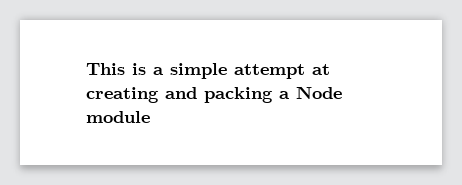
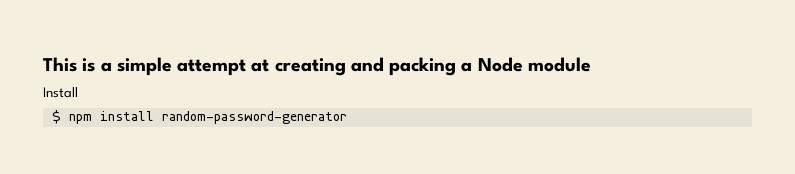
+ Install
+ $ npm install random-password-generator

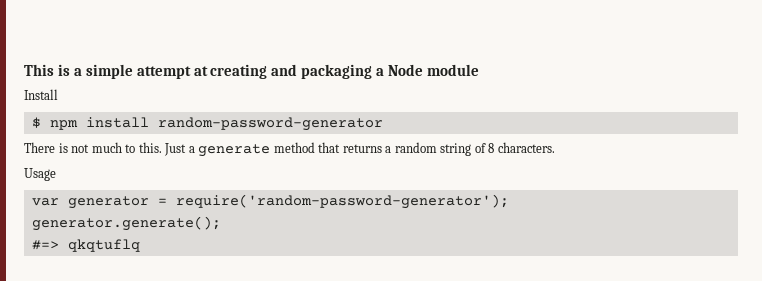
- This is a simple attempt at creating and packing a Node module
+ This is a simple attempt at creating and packaging a Node module
+ There is not much to this. Just a generate method that returns a random string of 8 characters.
+ Usage
+ var generator = require('random-password-generator');
+ generator.generate();
+ #=> qkqtuflq

